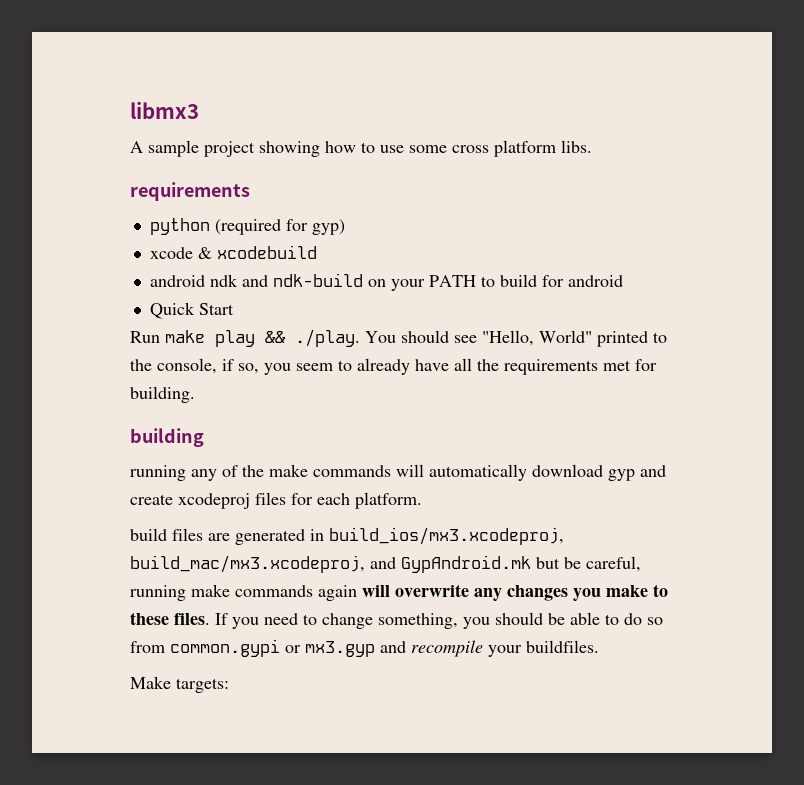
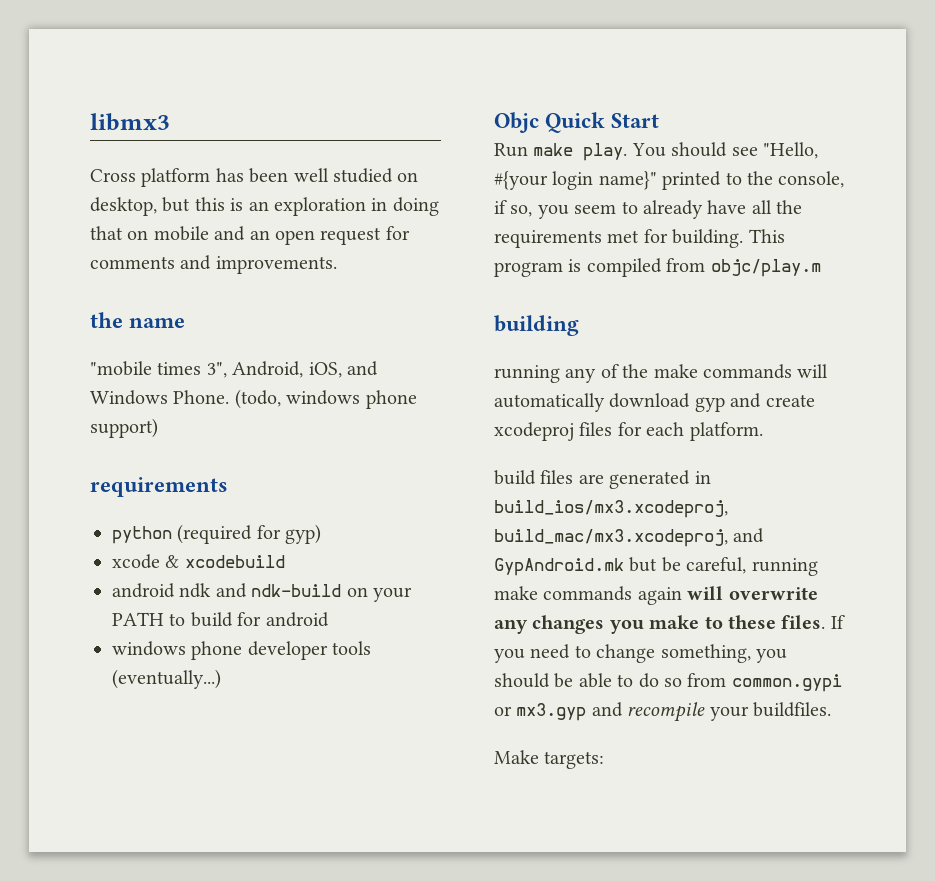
- A sample project showing how to use some cross platform libs.
+ Cross platform has been well studied on desktop, but this is an exploration in doing that on mobile and an open request for comments and improvements.
+ the name
+ "mobile times 3", Android, iOS, and Windows Phone. (todo, windows phone support)
- Quick Start
+ windows phone developer tools (eventually...)
+ Objc Quick Start
- Run make play && ./play. You should see "Hello, World" printed to the console, if so, you seem to already have all the requirements met for building.
+ Run make play. You should see "Hello, #{your login name}" printed to the console, if so, you seem to already have all the requirements met for building. This program is compiled from objc/play.m

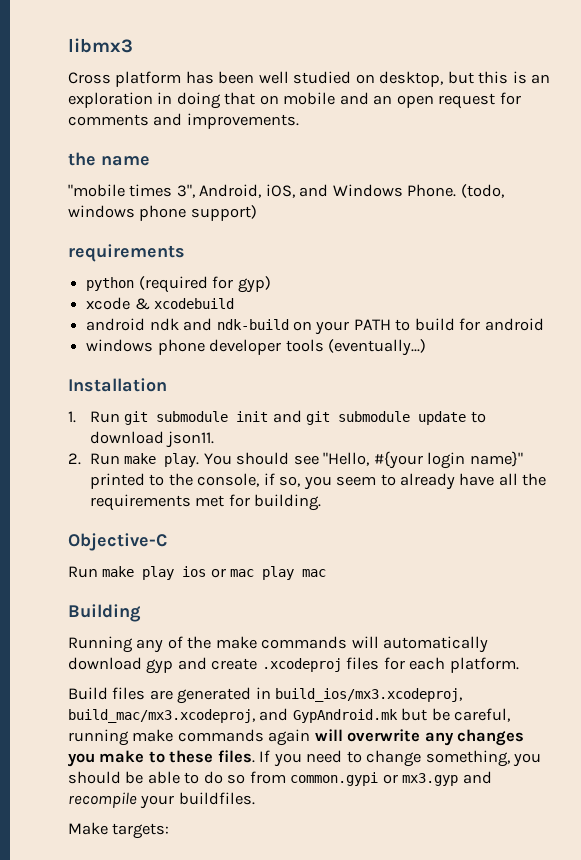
- Objc Quick Start
- Run make play.
+ Installation
+ 1. Run git submodule init and git submodule update to download json11.
+ 2. Run make play.
- You should see "Hello, #{your login name}" printed to the console, if so, you seem to already have all the requirements met for building. This program is compiled from objc/play.m
- building
- running any of the make commands will automatically download gyp and create xcodeproj files for each platform.
+ You should see "Hello, #{your login name}" printed to the console, if so, you seem to already have all the requirements met for building.
+ Objective-C
+ Run make play ios or mac play mac
+ Building
+ Running any of the make commands will automatically download gyp and create .xcodeproj files for each platform.
- build files are generated in build_ios/mx3.xcodeproj, build_mac/mx3.xcodeproj, and GypAndroid.mk but be careful, running make commands again will overwrite any changes you make to these files.
+ Build files are generated in build_ios/mx3.xcodeproj, build_mac/mx3.xcodeproj, and GypAndroid.mk but be careful, running make commands again will overwrite any changes you make to these files.

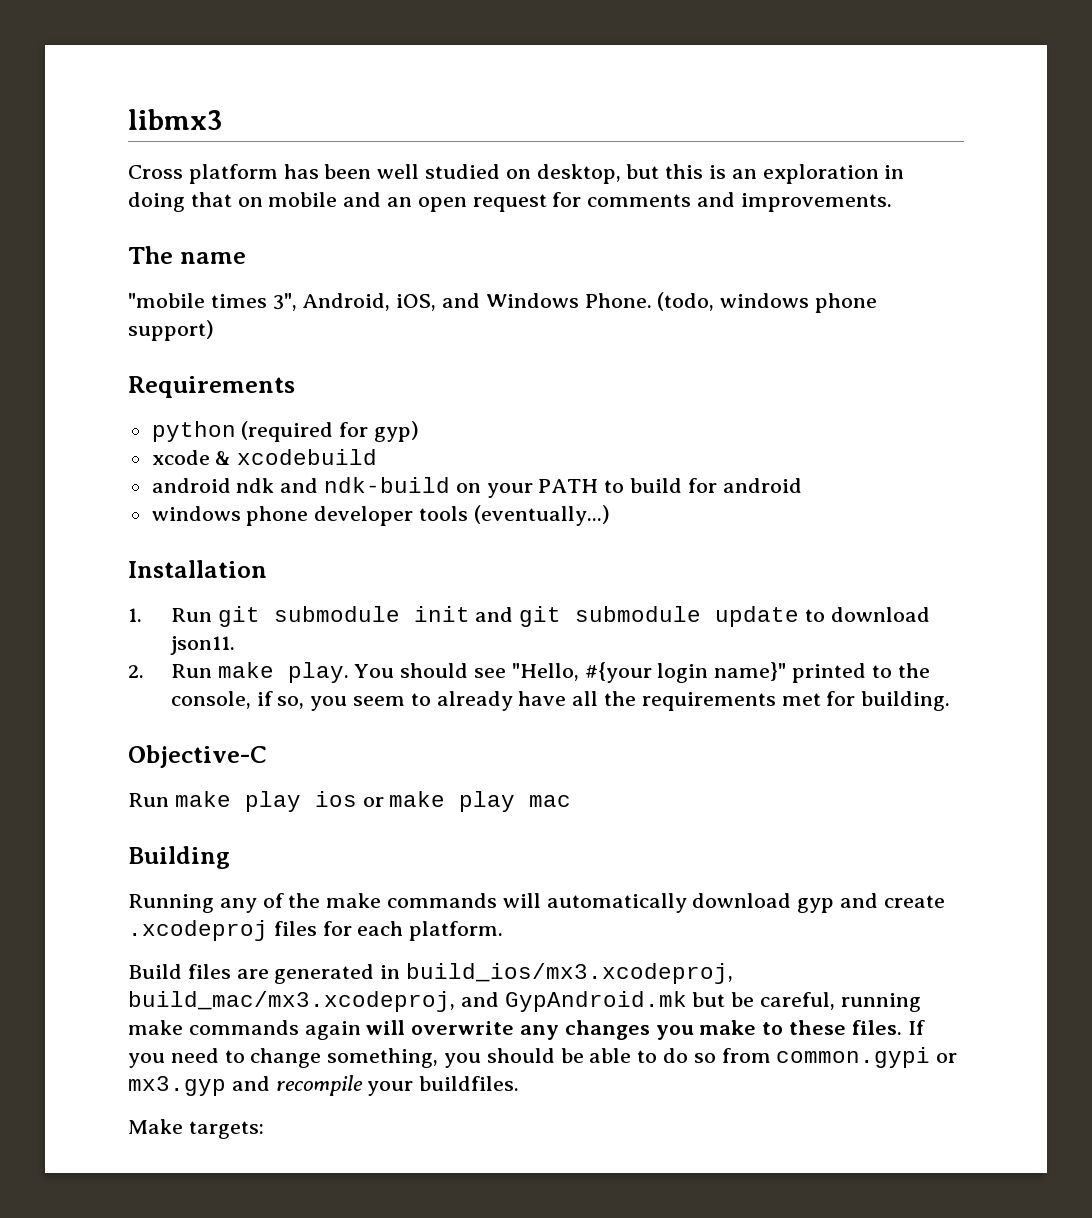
- the name
+ The name
  (todo, windows phone support)
- requirements
+ Requirements
- Run make play ios or mac play mac
+ Run make play ios or make play mac

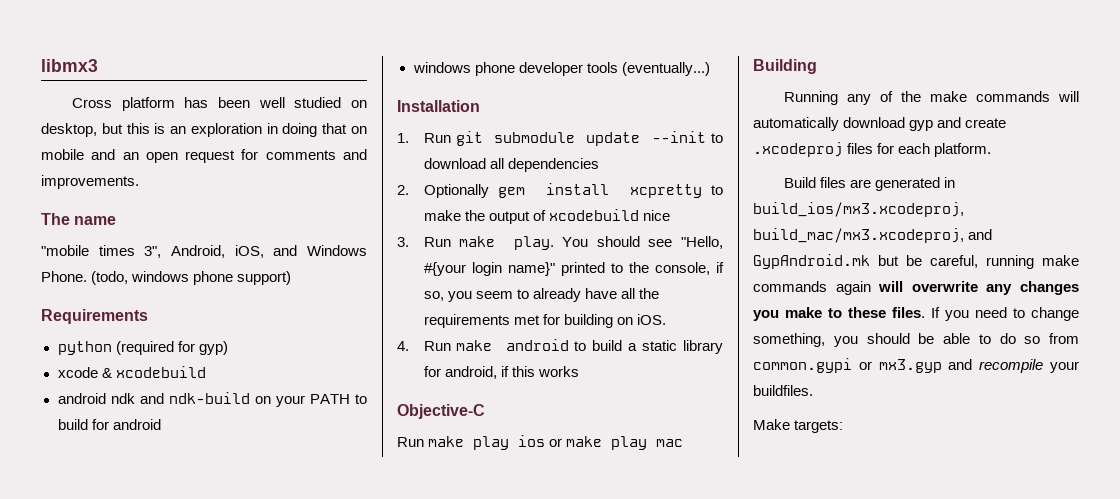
- 1. Run git submodule init and git submodule update to download json11.
- 2. Run make play.
+ 1. Run git submodule update --init to download all dependencies
+ 2. Optionally gem install xcpretty to make the output of xcodebuild nice
+ 3. Run make play.
- You should see "Hello, #{your login name}" printed to the console, if so, you seem to already have all the requirements met for building.
+ You should see "Hello, #{your login name}" printed to the console, if so, you seem to already have all the requirements met for building on iOS.
+ 4. Run make android to build a static library for android, if this works

